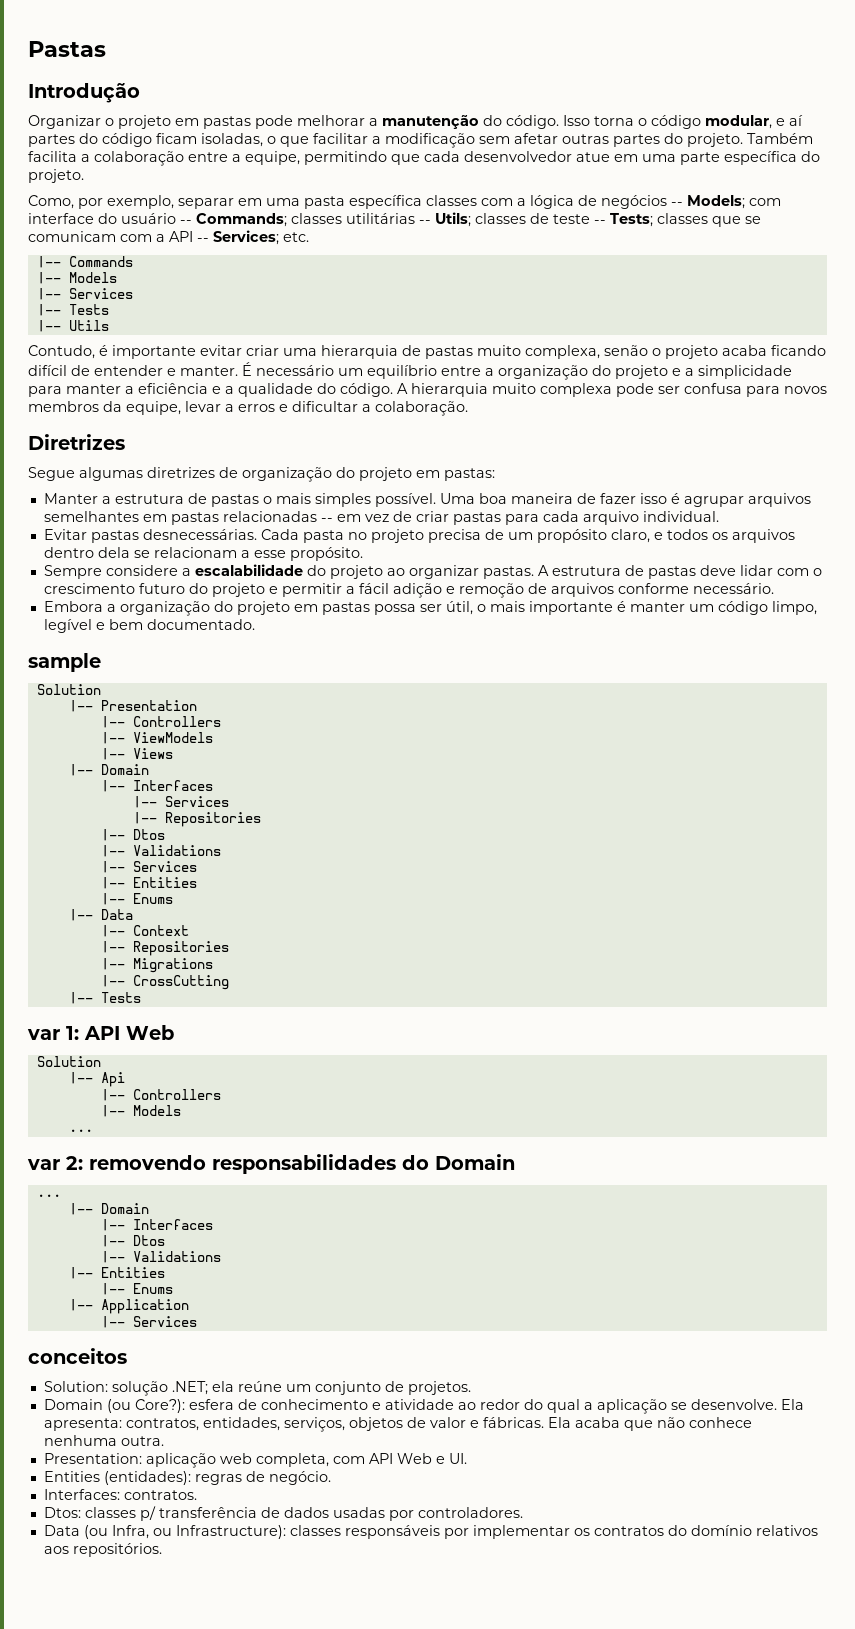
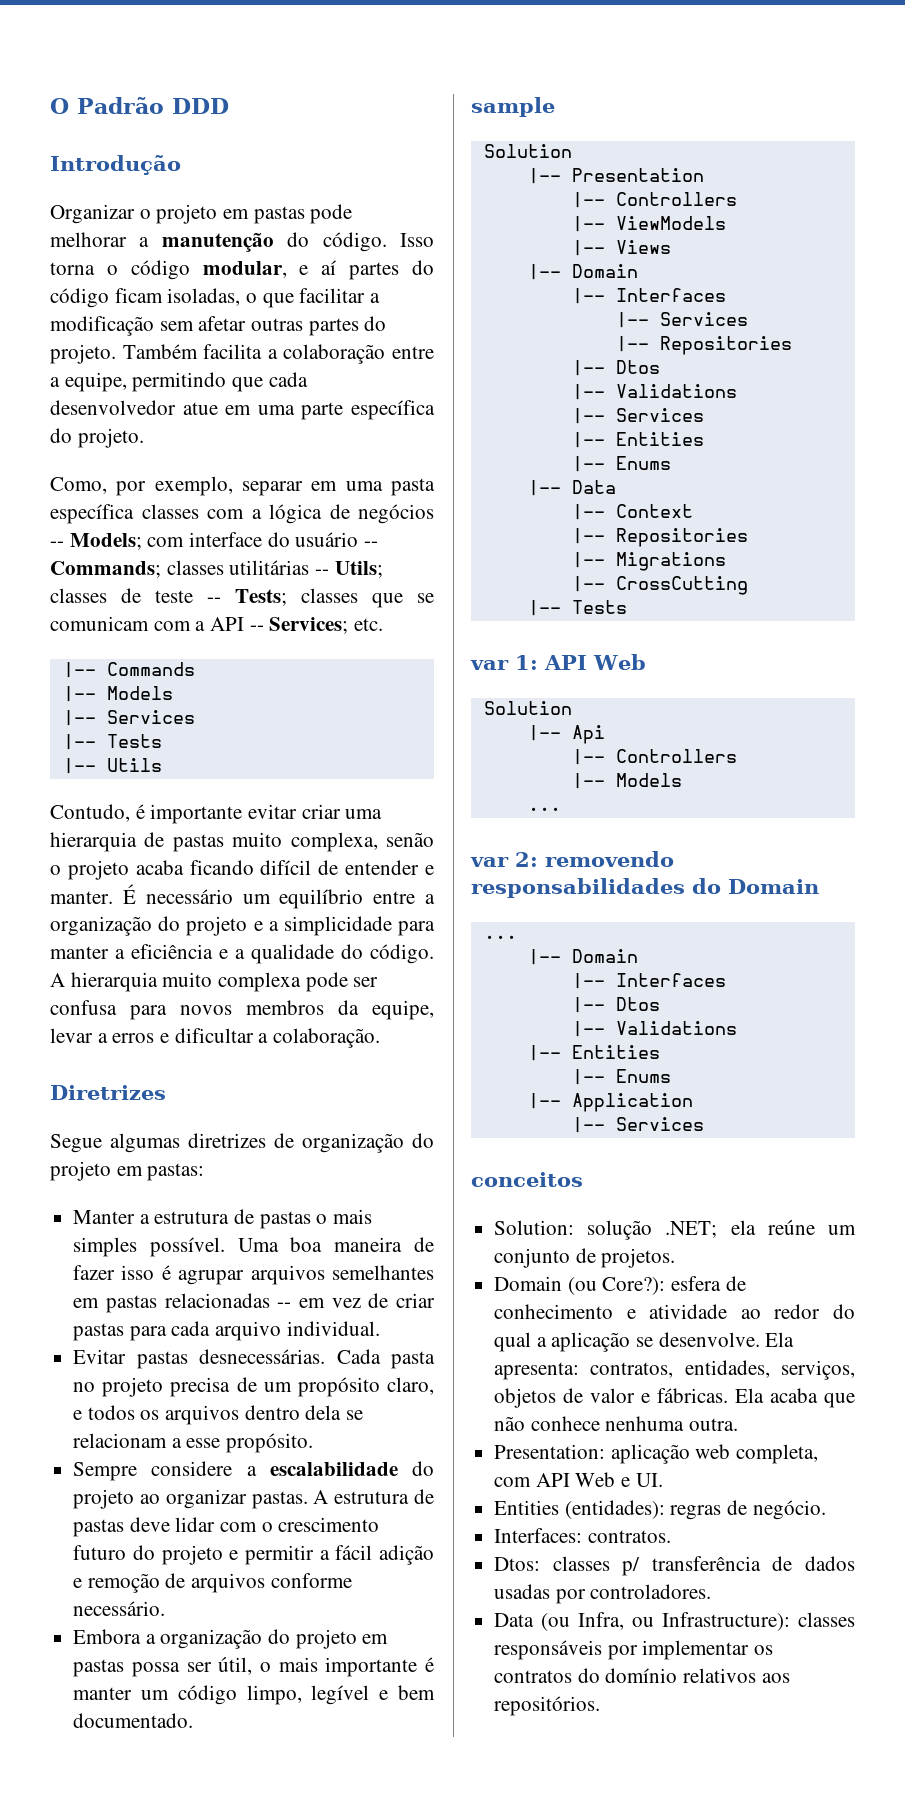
- Pastas
+ O Padrão DDD

